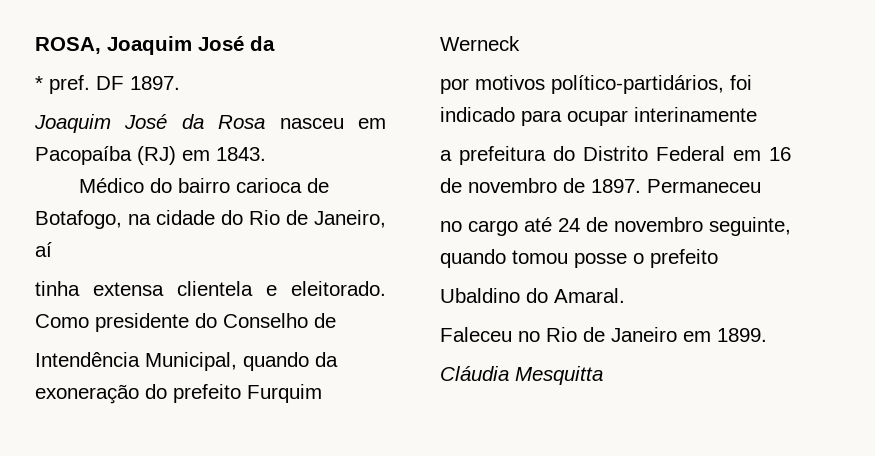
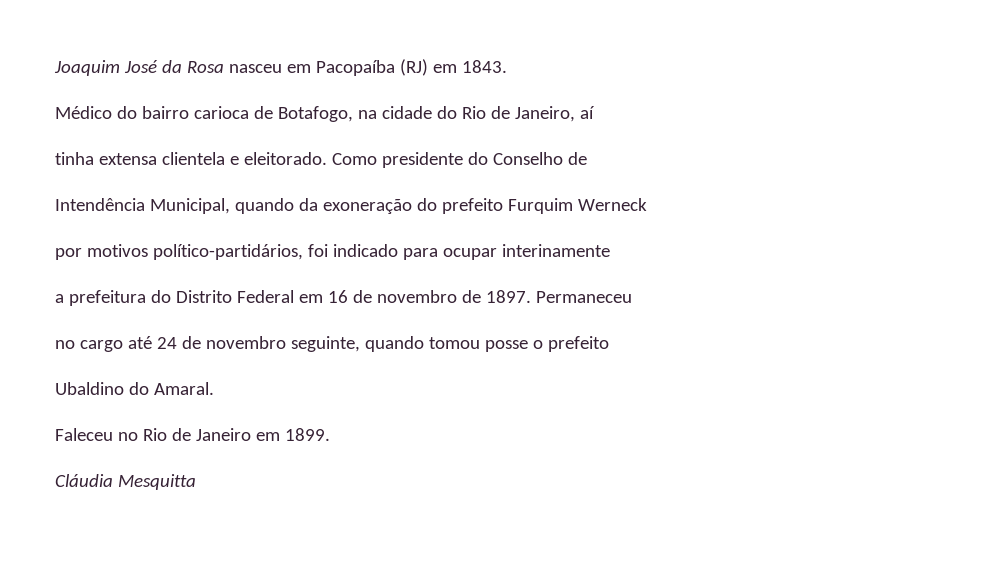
- ROSA, Joaquim José da
- * pref. DF 1897.

